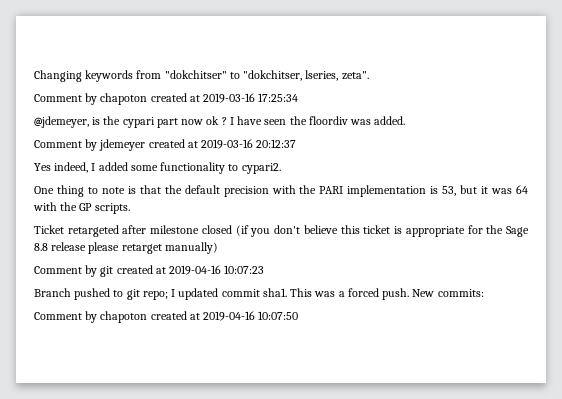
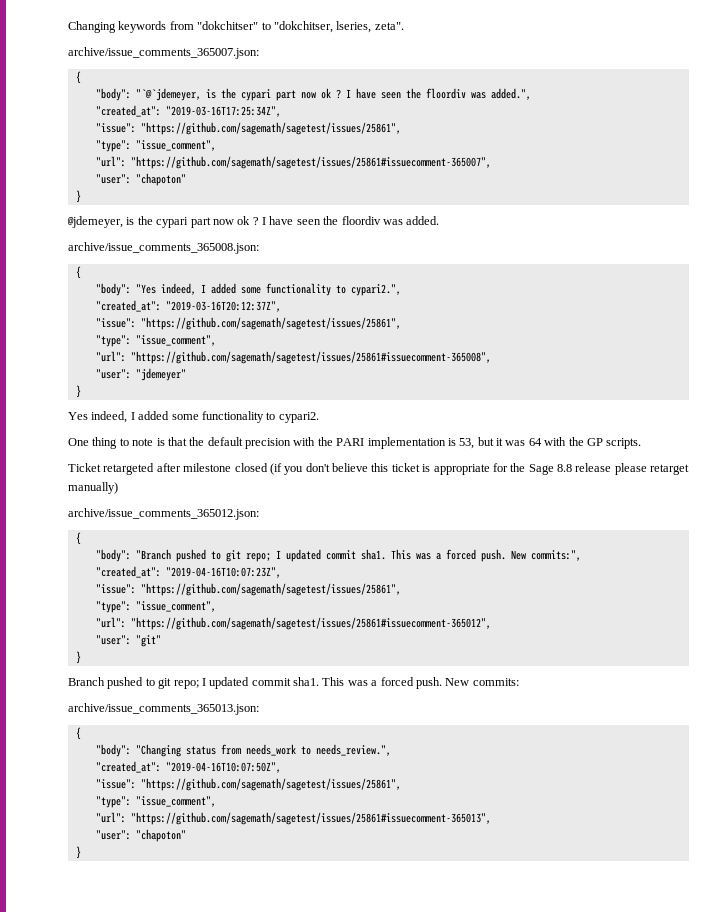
- Comment by chapoton created at 2019-03-16 17:25:34
+ archive/issue_comments_365007.json:
+ {
+ "body": "`@`jdemeyer, is the cypari part now ok ? I have seen the floordiv was added.",
+ "created_at": "2019-03-16T17:25:34Z",
+ "issue": "https://github.com/sagemath/sagetest/issues/25861",
+ "type": "issue_comment",
+ "url": "https://github.com/sagemath/sagetest/issues/25861#issuecomment-365007",
+ "user": "chapoton"
+ }
- Comment by jdemeyer created at 2019-03-16 20:12:37
+ archive/issue_comments_365008.json:
+ {
+ "body": "Yes indeed, I added some functionality to cypari2.",
+ "created_at": "2019-03-16T20:12:37Z",
+ "issue": "https://github.com/sagemath/sagetest/issues/25861",
+ "type": "issue_comment",
+ "url": "https://github.com/sagemath/sagetest/issues/25861#issuecomment-365008",
+ "user": "jdemeyer"
+ }
- Comment by git created at 2019-04-16 10:07:23
+ archive/issue_comments_365012.json:
+ {
+ "body": "Branch pushed to git repo; I updated commit sha1. This was a forced push. New commits:",
+ "created_at": "2019-04-16T10:07:23Z",
+ "issue": "https://github.com/sagemath/sagetest/issues/25861",
+ "type": "issue_comment",
+ "url": "https://github.com/sagemath/sagetest/issues/25861#issuecomment-365012",
+ "user": "git"
+ }
- Comment by chapoton created at 2019-04-16 10:07:50
+ archive/issue_comments_365013.json:
+ {
+ "body": "Changing status from needs_work to needs_review.",
+ "created_at": "2019-04-16T10:07:50Z",
+ "issue": "https://github.com/sagemath/sagetest/issues/25861",
+ "type": "issue_comment",
+ "url": "https://github.com/sagemath/sagetest/issues/25861#issuecomment-365013",
+ "user": "chapoton"
+ }

